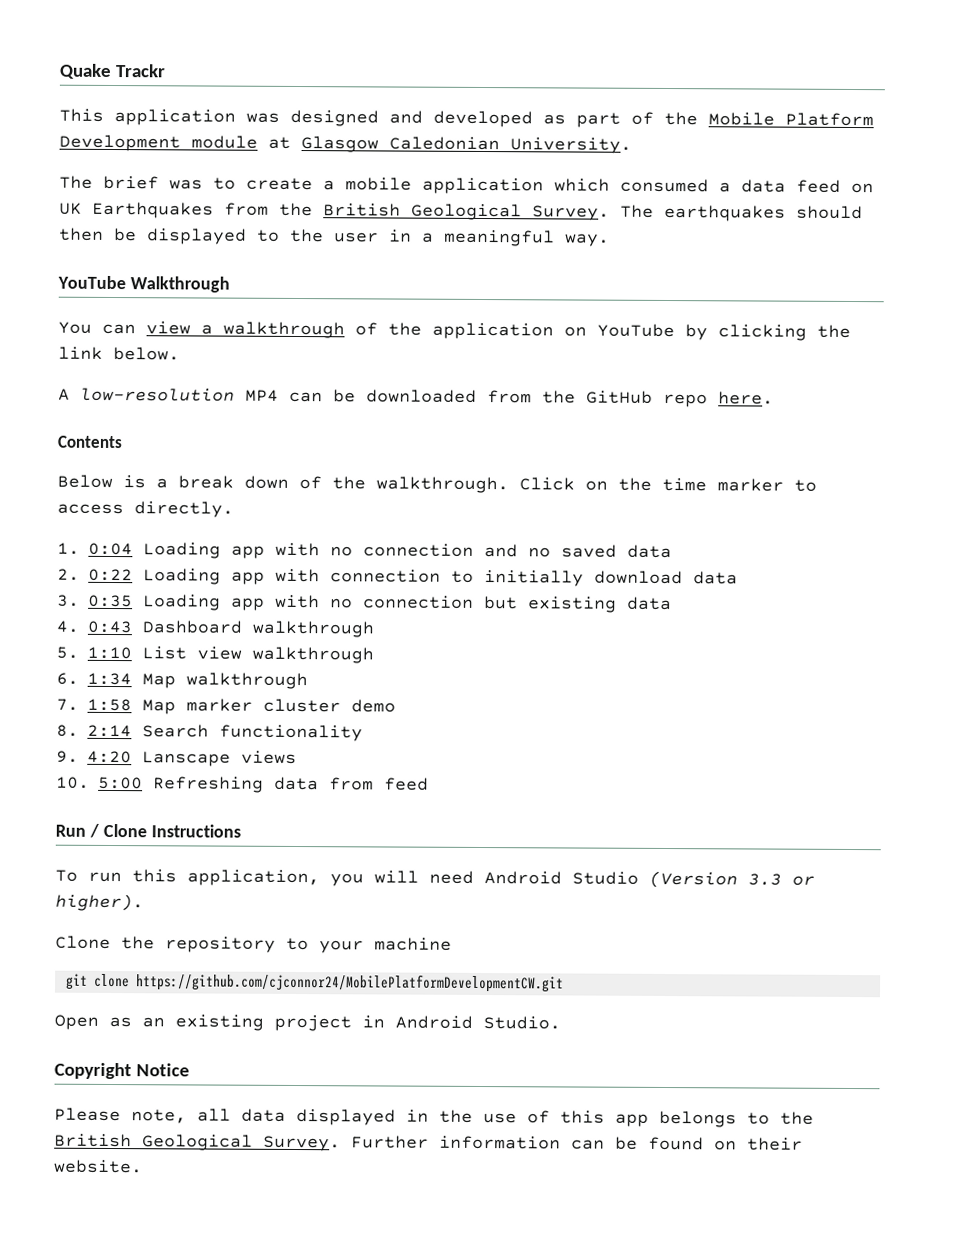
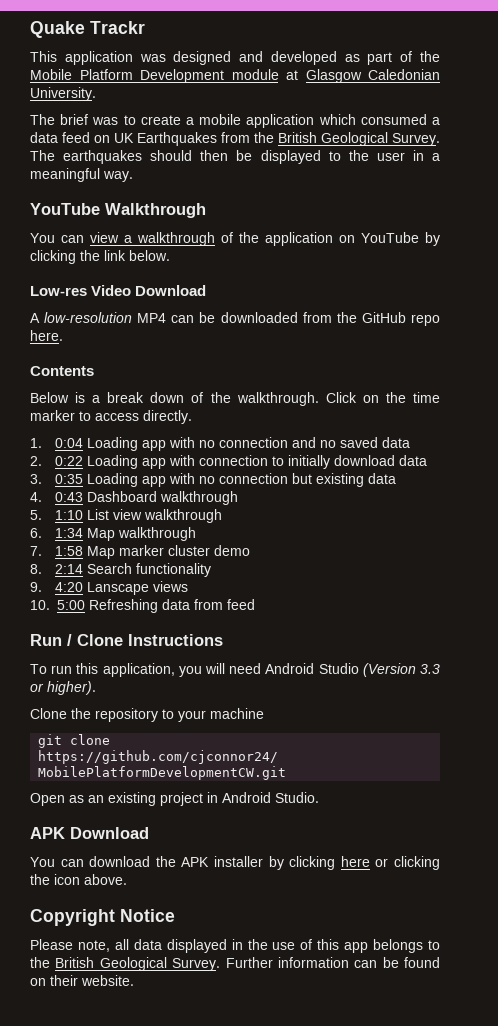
+ Low-res Video Download
+ APK Download
+ You can download the APK installer by clicking here or clicking the icon above.

